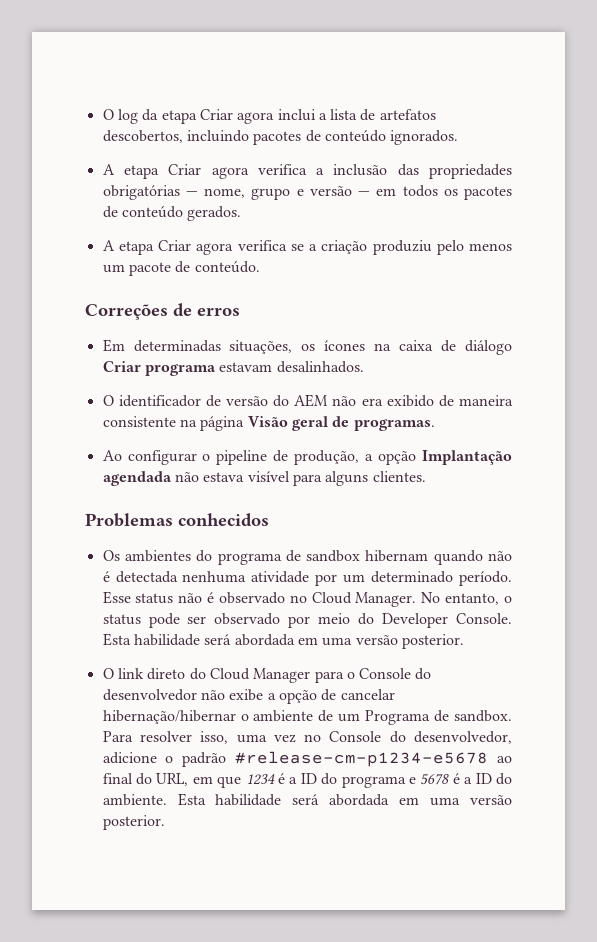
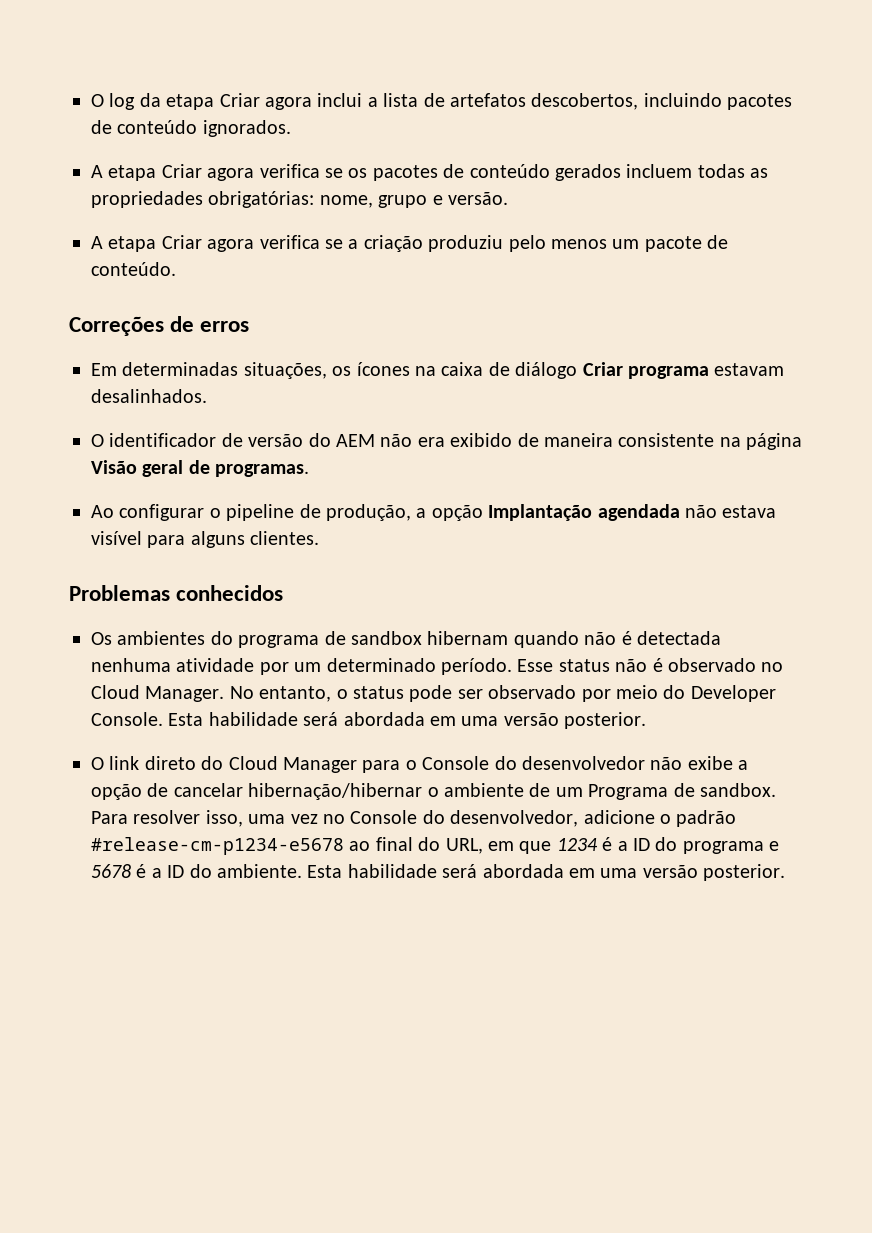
- A etapa Criar agora verifica a inclusão das propriedades obrigatórias — nome, grupo e versão — em todos os pacotes de conteúdo gerados.
+ A etapa Criar agora verifica se os pacotes de conteúdo gerados incluem todas as propriedades obrigatórias: nome, grupo e versão.

